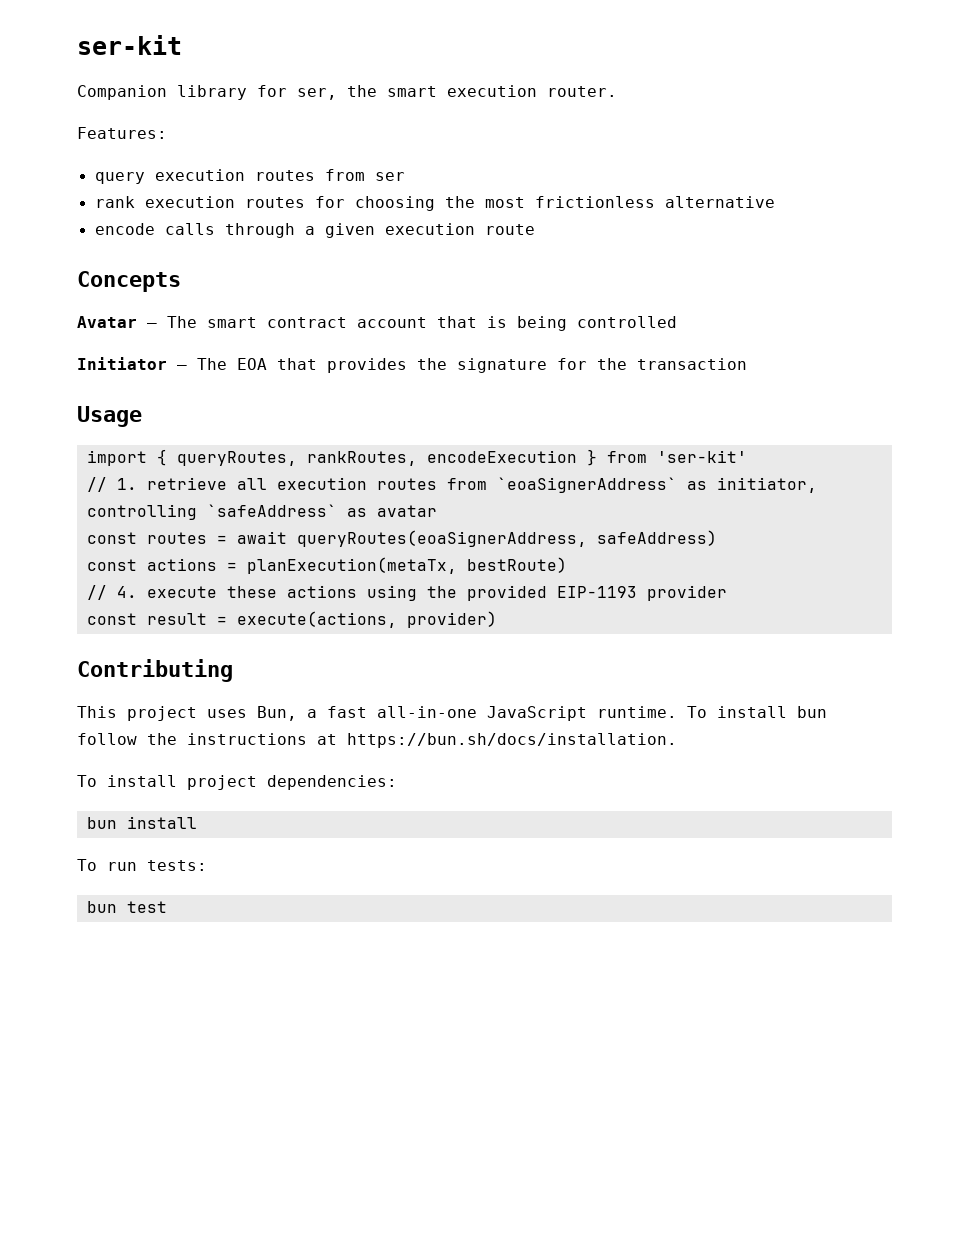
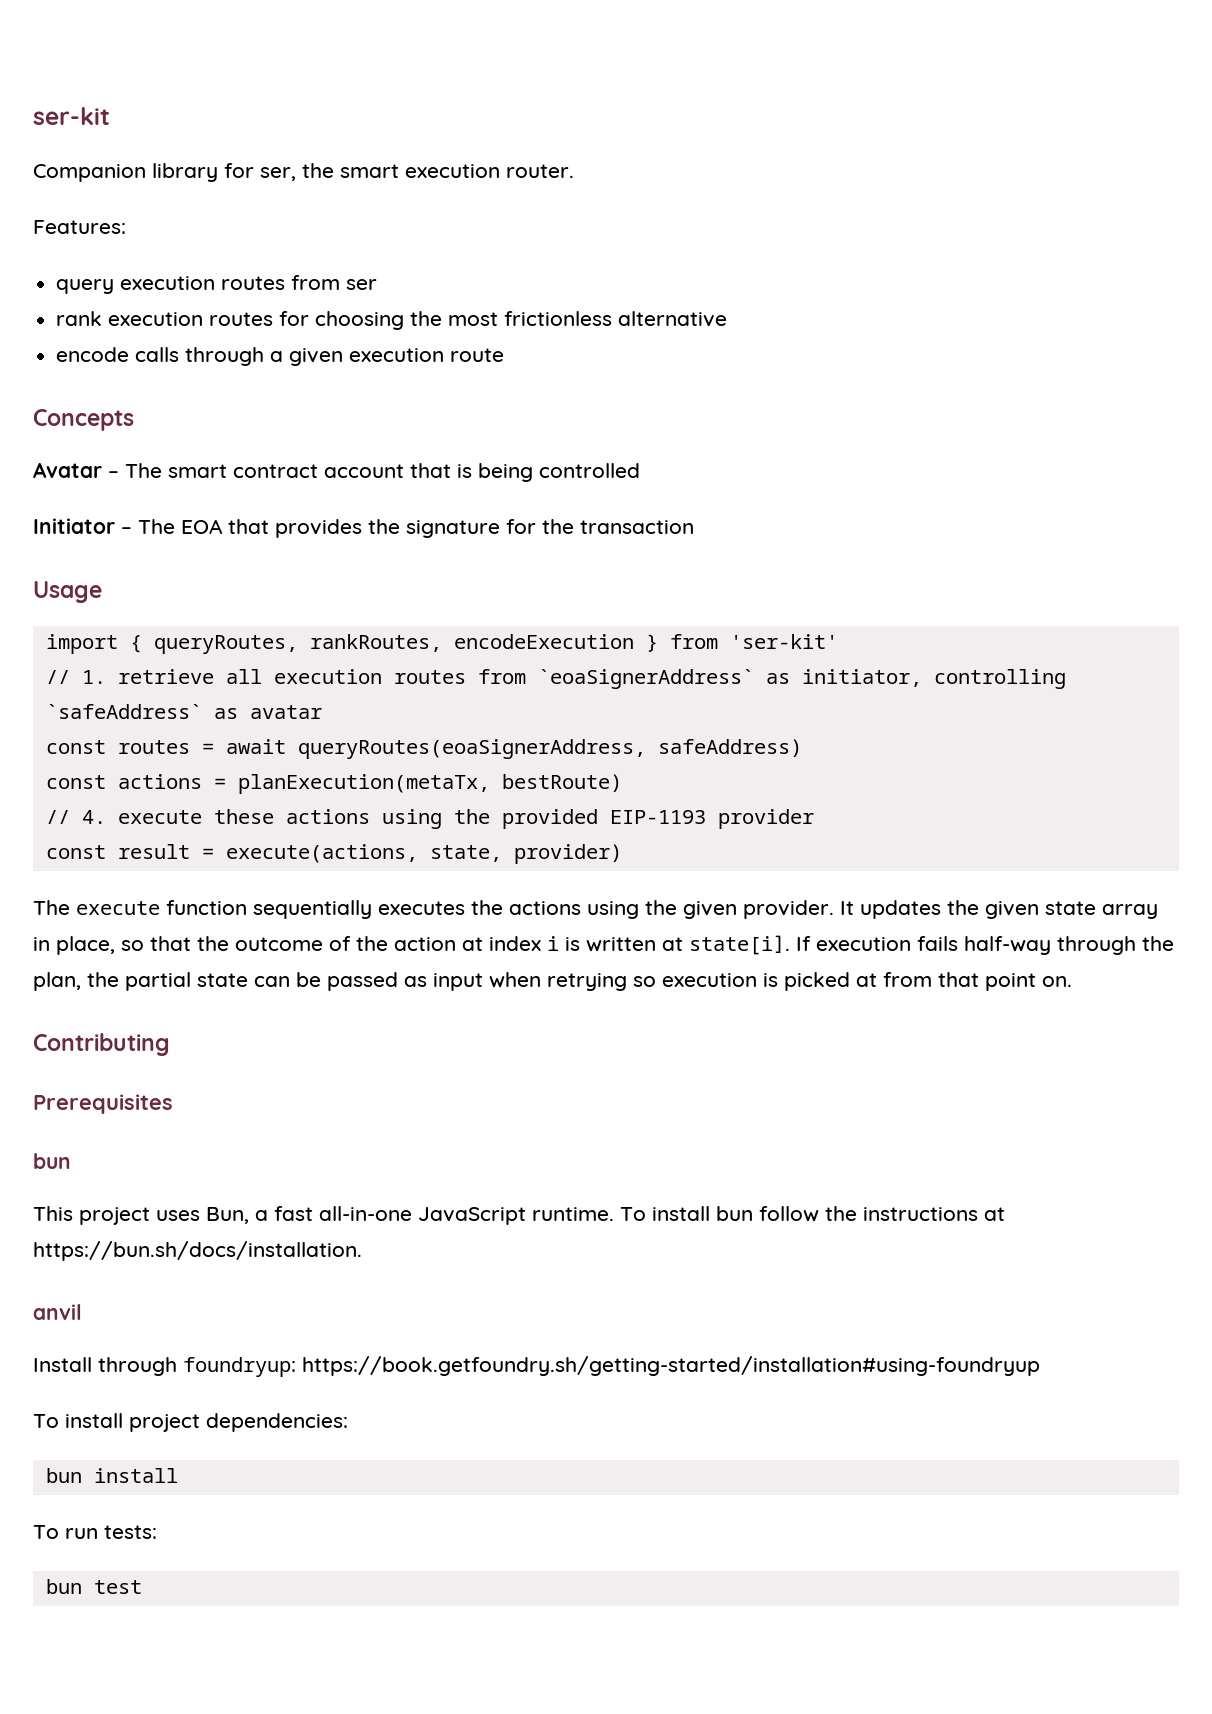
- const result = execute(actions, provider)
+ const result = execute(actions, state, provider)
+ The execute function sequentially executes the actions using the given provider. It updates the given state array in place, so that the outcome of the action at index i is written at state[i]. If execution fails half-way through the plan, the partial state can be passed as input when retrying so execution is picked at from that point on.
+ Prerequisites
+ bun
+ anvil
+ Install through foundryup: https://book.getfoundry.sh/getting-started/installation#using-foundryup

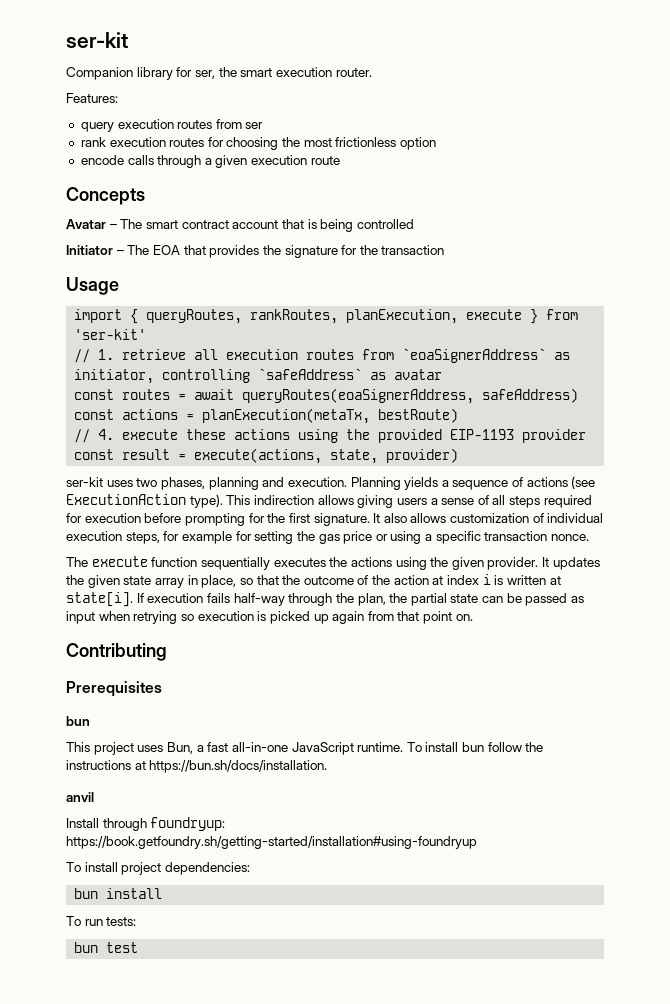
- rank execution routes for choosing the most frictionless alternative
+ rank execution routes for choosing the most frictionless option
- import { queryRoutes, rankRoutes, encodeExecution } from 'ser-kit'
+ import { queryRoutes, rankRoutes, planExecution, execute } from 'ser-kit'
+ ser-kit uses two phases, planning and execution. Planning yields a sequence of actions (see ExecutionAction type). This indirection allows giving users a sense of all steps required for execution before prompting for the first signature. It also allows customization of individual execution steps, for example for setting the gas price or using a specific transaction nonce.
- If execution fails half-way through the plan, the partial state can be passed as input when retrying so execution is picked at from that point on.
+ If execution fails half-way through the plan, the partial state can be passed as input when retrying so execution is picked up again from that point on.

